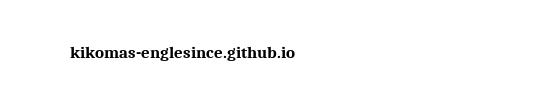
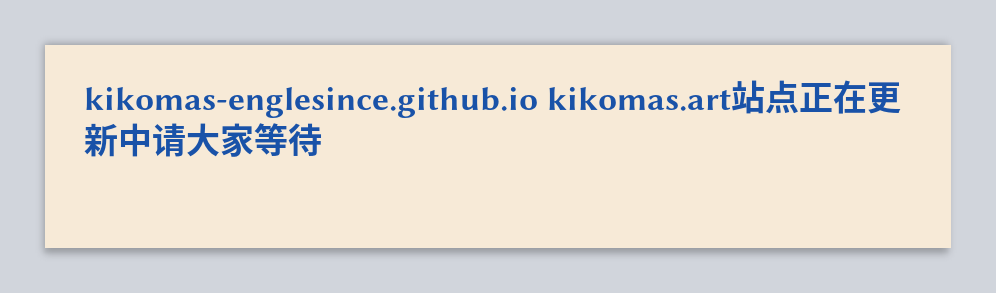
- kikomas-englesince.github.io
+ kikomas-englesince.github.io kikomas.art站点正在更新中请大家等待

